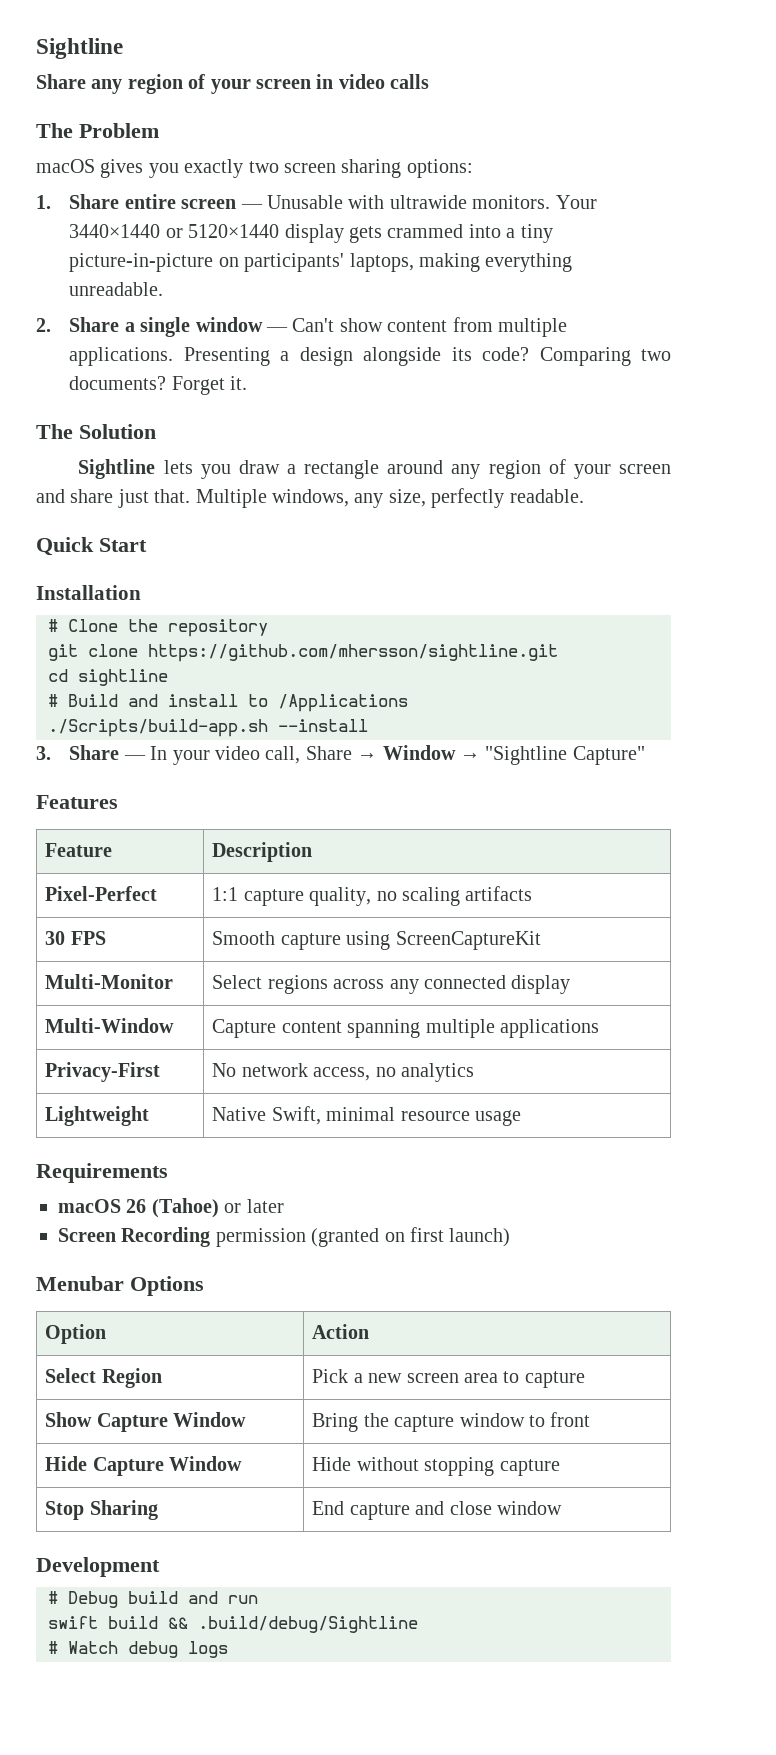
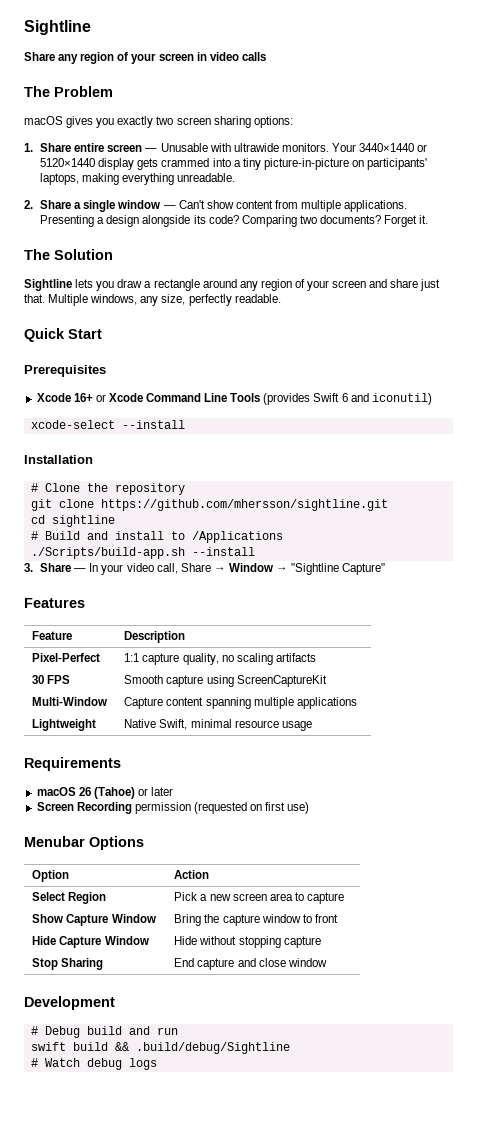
+ Prerequisites
+ Xcode 16+ or Xcode Command Line Tools (provides Swift 6 and iconutil)
+ xcode-select --install
- Multi-Monitor | Select regions across any connected display
- Privacy-First | No network access, no analytics
- Screen Recording permission (granted on first launch)
+ Screen Recording permission (requested on first use)

